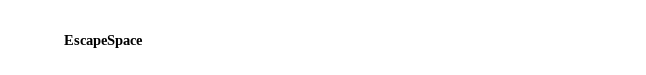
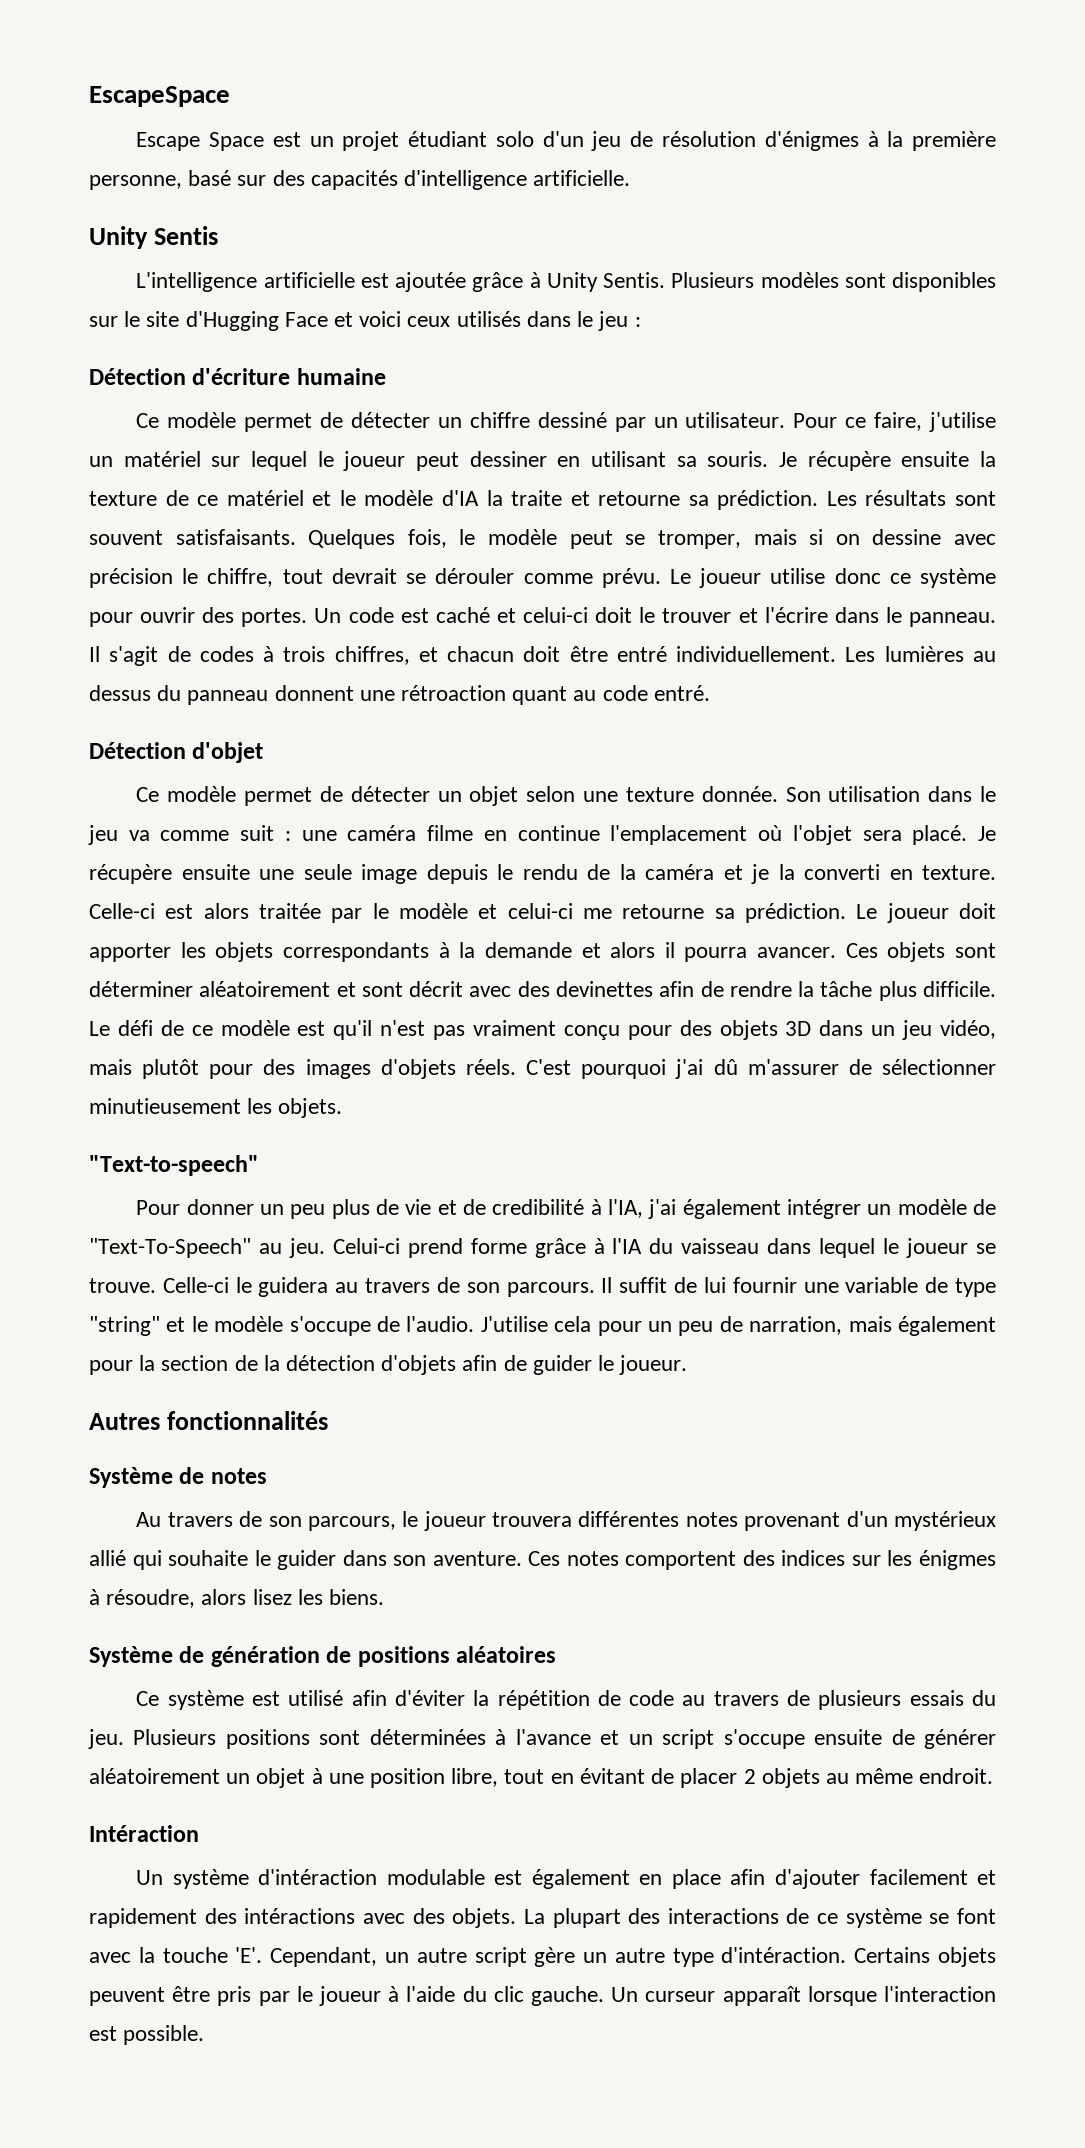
+ Escape Space est un projet étudiant solo d'un jeu de résolution d'énigmes à la première personne, basé sur des capacités d'intelligence artificielle.
+ Unity Sentis
+ L'intelligence artificielle est ajoutée grâce à Unity Sentis. Plusieurs modèles sont disponibles sur le site d'Hugging Face et voici ceux utilisés dans le jeu :
+ Détection d'écriture humaine
+ Ce modèle permet de détecter un chiffre dessiné par un utilisateur. Pour ce faire, j'utilise un matériel sur lequel le joueur peut dessiner en utilisant sa souris. Je récupère ensuite la texture de ce matériel et le modèle d'IA la traite et retourne sa prédiction. Les résultats sont souvent satisfaisants. Quelques fois, le modèle peut se tromper, mais si on dessine avec précision le chiffre, tout devrait se dérouler comme prévu. Le joueur utilise donc ce système pour ouvrir des portes. Un code est caché et celui-ci doit le trouver et l'écrire dans le panneau. Il s'agit de codes à trois chiffres, et chacun doit être entré individuellement. Les lumières au dessus du panneau donnent une rétroaction quant au code entré.
+ Détection d'objet
+ Ce modèle permet de détecter un objet selon une texture donnée. Son utilisation dans le jeu va comme suit : une caméra filme en continue l'emplacement où l'objet sera placé. Je récupère ensuite une seule image depuis le rendu de la caméra et je la converti en texture. Celle-ci est alors traitée par le modèle et celui-ci me retourne sa prédiction. Le joueur doit apporter les objets correspondants à la demande et alors il pourra avancer. Ces objets sont déterminer aléatoirement et sont décrit avec des devinettes afin de rendre la tâche plus difficile. Le défi de ce modèle est qu'il n'est pas vraiment conçu pour des objets 3D dans un jeu vidéo, mais plutôt pour des images d'objets réels. C'est pourquoi j'ai dû m'assurer de sélectionner minutieusement les objets.
+ "Text-to-speech"
+ Pour donner un peu plus de vie et de credibilité à l'IA, j'ai également intégrer un modèle de "Text-To-Speech" au jeu. Celui-ci prend forme grâce à l'IA du vaisseau dans lequel le joueur se trouve. Celle-ci le guidera au travers de son parcours. Il suffit de lui fournir une variable de type "string" et le modèle s'occupe de l'audio. J'utilise cela pour un peu de narration, mais également pour la section de la détection d'objets afin de guider le joueur.
+ Autres fonctionnalités
+ Système de notes
+ Au travers de son parcours, le joueur trouvera différentes notes provenant d'un mystérieux allié qui souhaite le guider dans son aventure. Ces notes comportent des indices sur les énigmes à résoudre, alors lisez les biens.
+ Système de génération de positions aléatoires
+ Ce système est utilisé afin d'éviter la répétition de code au travers de plusieurs essais du jeu. Plusieurs positions sont déterminées à l'avance et un script s'occupe ensuite de générer aléatoirement un objet à une position libre, tout en évitant de placer 2 objets au même endroit.
+ Intéraction
+ Un système d'intéraction modulable est également en place afin d'ajouter facilement et rapidement des intéractions avec des objets. La plupart des interactions de ce système se font avec la touche 'E'. Cependant, un autre script gère un autre type d'intéraction. Certains objets peuvent être pris par le joueur à l'aide du clic gauche. Un curseur apparaît lorsque l'interaction est possible.

